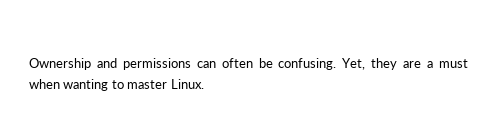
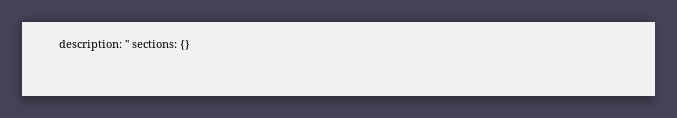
- Ownership and permissions can often be confusing. Yet, they are a must when wanting to master Linux.
+ description: '' sections: {}

